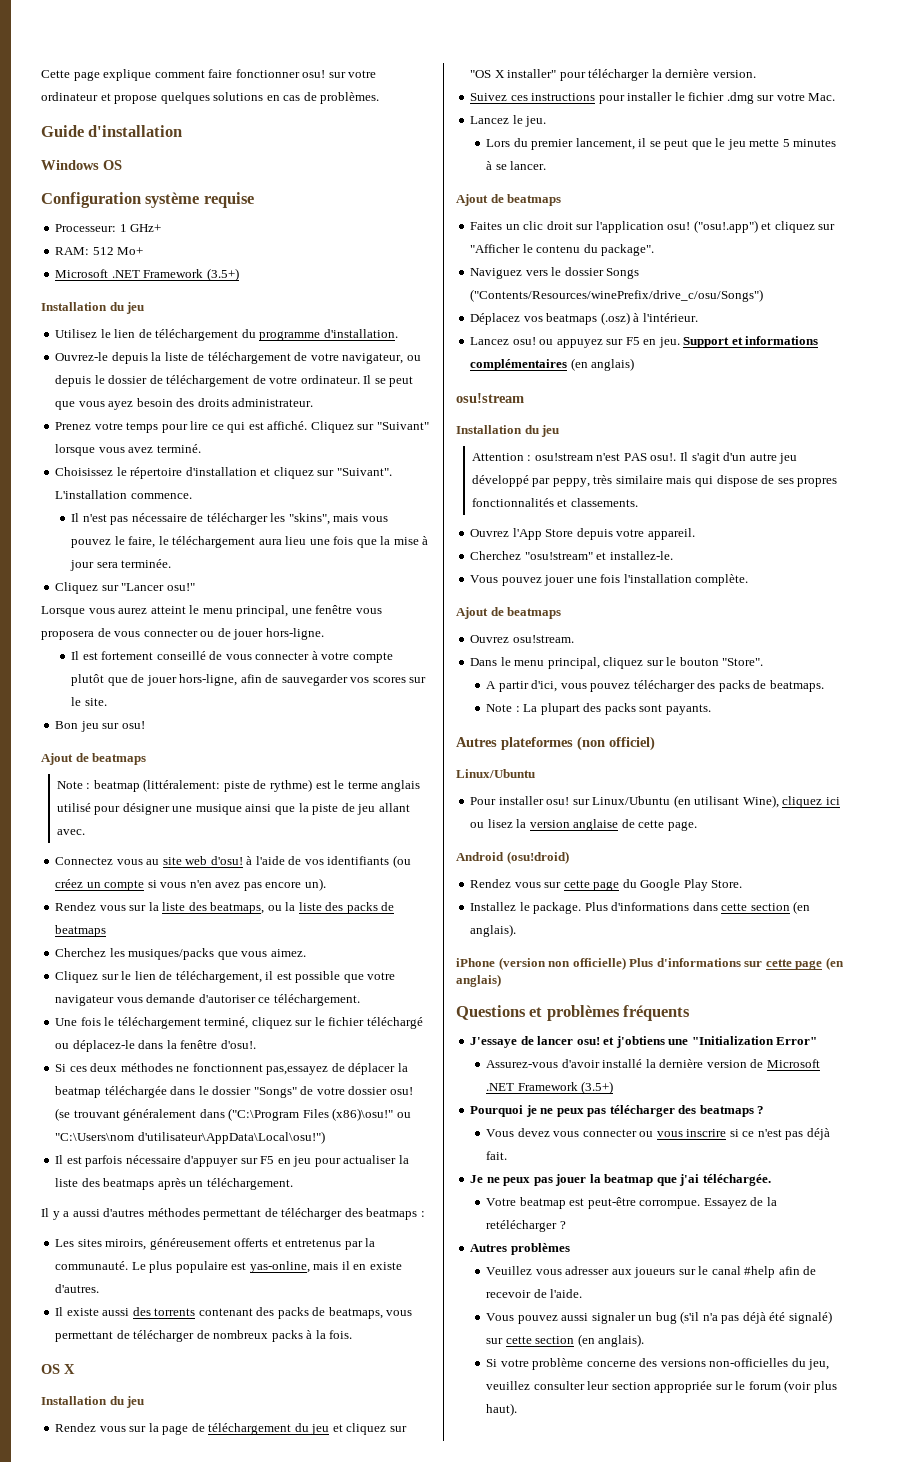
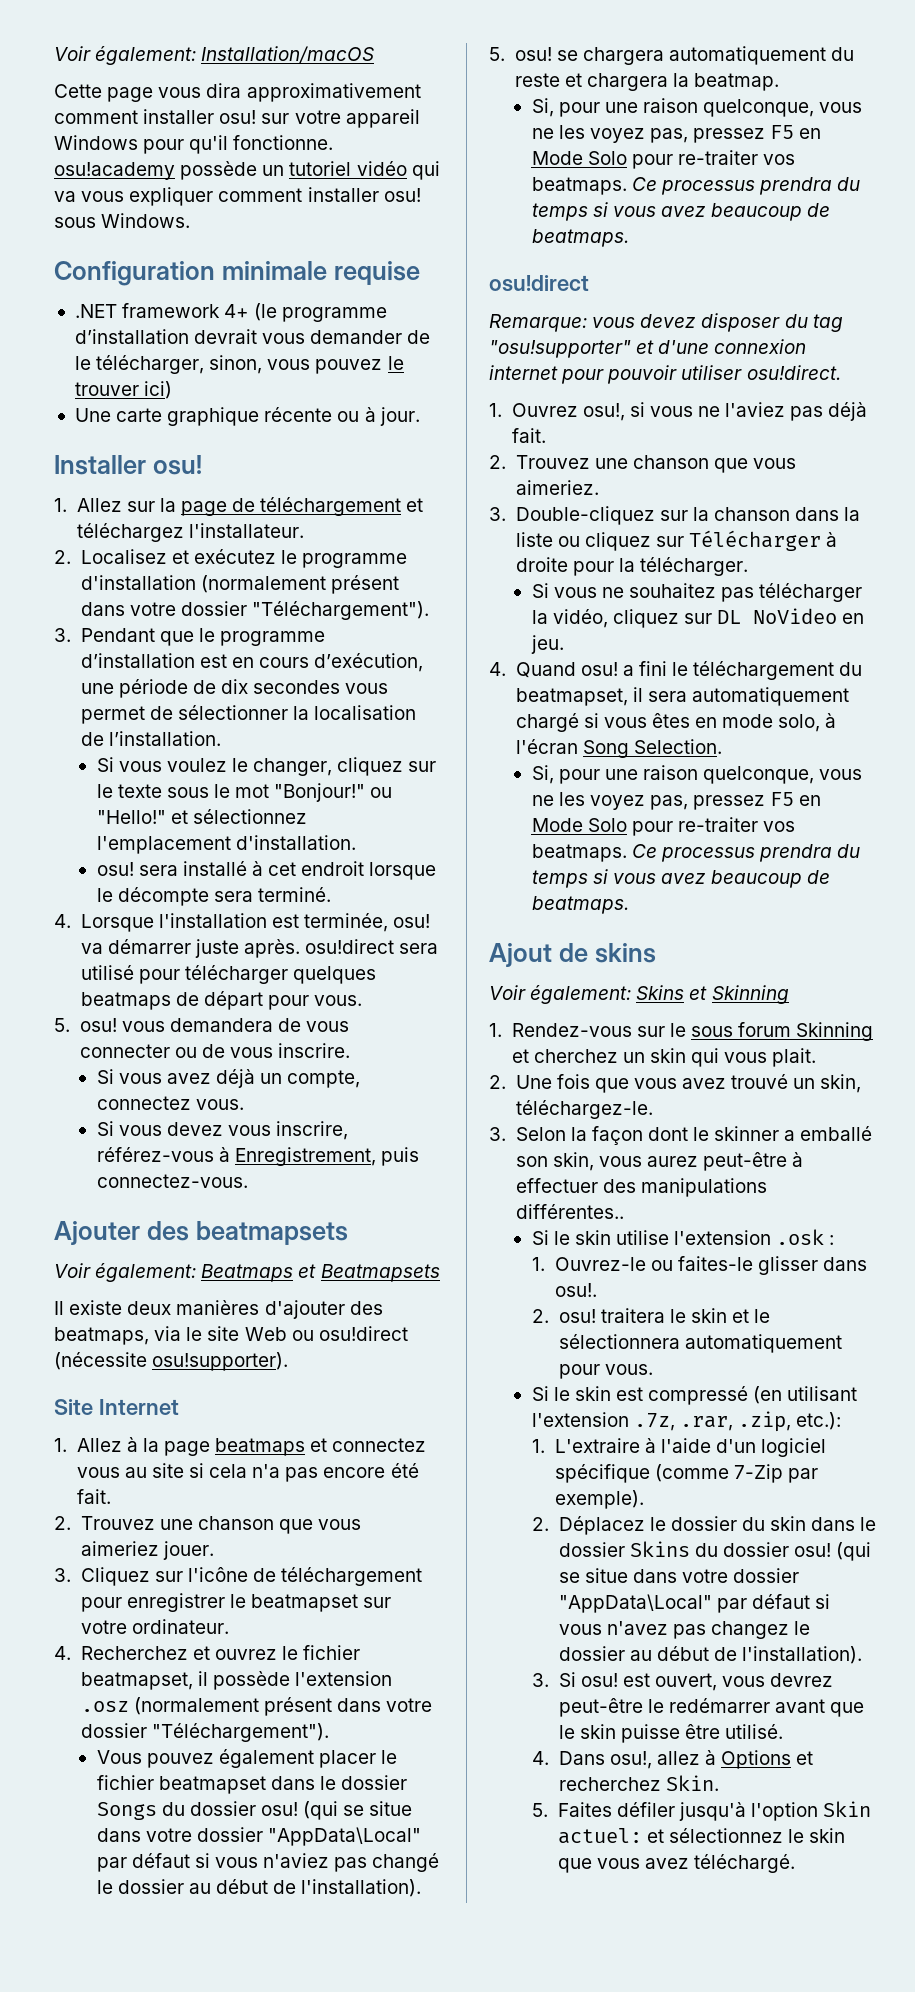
- Cette page explique comment faire fonctionner osu! sur votre ordinateur et propose quelques solutions en cas de problèmes.
- Guide d'installation
- Windows OS
+ Voir également: Installation/macOS
+ Cette page vous dira approximativement comment installer osu! sur votre appareil Windows pour qu'il fonctionne. osu!academy possède un tutoriel vidéo qui va vous expliquer comment installer osu! sous Windows.
- Configuration système requise
+ Configuration minimale requise
- Processeur: 1 GHz+
- RAM: 512 Mo+
- Microsoft .NET Framework (3.5+)
- Installation du jeu
- Utilisez le lien de téléchargement du programme d'installation.
- Ouvrez-le depuis la liste de téléchargement de votre navigateur, ou depuis le dossier de téléchargement de votre ordinateur. Il se peut que vous ayez besoin des droits administrateur.
- Prenez votre temps pour lire ce qui est affiché. Cliquez sur "Suivant" lorsque vous avez terminé.
- Choisissez le répertoire d'installation et cliquez sur "Suivant". L'installation commence.
- Il n'est pas nécessaire de télécharger les "skins", mais vous pouvez le faire, le téléchargement aura lieu une fois que la mise à jour sera terminée.
- Cliquez sur "Lancer osu!"
- Lorsque vous aurez atteint le menu principal, une fenêtre vous proposera de vous connecter ou de jouer hors-ligne.
- Il est fortement conseillé de vous connecter à votre compte plutôt que de jouer hors-ligne, afin de sauvegarder vos scores sur le site.
- Bon jeu sur osu!
- Ajout de beatmaps
- Note : beatmap (littéralement: piste de rythme) est le terme anglais utilisé pour désigner une musique ainsi que la piste de jeu allant avec.
- Connectez vous au site web d'osu! à l'aide de vos identifiants (ou créez un compte si vous n'en avez pas encore un).
- Rendez vous sur la liste des beatmaps, ou la liste des packs de beatmaps
- Cherchez les musiques/packs que vous aimez.
- Cliquez sur le lien de téléchargement, il est possible que votre navigateur vous demande d'autoriser ce téléchargement.
- Une fois le téléchargement terminé, cliquez sur le fichier téléchargé ou déplacez-le dans la fenêtre d'osu!.
- Si ces deux méthodes ne fonctionnent pas,essayez de déplacer la beatmap téléchargée dans le dossier "Songs" de votre dossier osu! (se trouvant généralement dans ("C:\Program Files (x86)\osu!" ou "C:\Users\nom d'utilisateur\AppData\Local\osu!")
- Il est parfois nécessaire d'appuyer sur F5 en jeu pour actualiser la liste des beatmaps après un téléchargement.
- Il y a aussi d'autres méthodes permettant de télécharger des beatmaps :
- Les sites miroirs, généreusement offerts et entretenus par la communauté. Le plus populaire est yas-online, mais il en existe d'autres.
- Il existe aussi des torrents contenant des packs de beatmaps, vous permettant de télécharger de nombreux packs à la fois.
- OS X
- Installation du jeu
- Rendez vous sur la page de téléchargement du jeu et cliquez sur "OS X installer" pour télécharger la dernière version.
- Suivez ces instructions pour installer le fichier .dmg sur votre Mac.
- Lancez le jeu.
- Lors du premier lancement, il se peut que le jeu mette 5 minutes à se lancer.
- Ajout de beatmaps
- Faites un clic droit sur l'application osu! ("osu!.app") et cliquez sur "Afficher le contenu du package".
- Naviguez vers le dossier Songs ("Contents/Resources/winePrefix/drive_c/osu/Songs")
- Déplacez vos beatmaps (.osz) à l'intérieur.
- Lancez osu! ou appuyez sur F5 en jeu. Support et informations complémentaires (en anglais)
- osu!stream
- Installation du jeu
- Attention : osu!stream n'est PAS osu!. Il s'agit d'un autre jeu développé par peppy, très similaire mais qui dispose de ses propres fonctionnalités et classements.
- Ouvrez l'App Store depuis votre appareil.
- Cherchez "osu!stream" et installez-le.
- Vous pouvez jouer une fois l'installation complète.
- Ajout de beatmaps
- Ouvrez osu!stream.
- Dans le menu principal, cliquez sur le bouton "Store".
- A partir d'ici, vous pouvez télécharger des packs de beatmaps.
- Note : La plupart des packs sont payants.
- Autres plateformes (non officiel)
- Linux/Ubuntu
- Pour installer osu! sur Linux/Ubuntu (en utilisant Wine), cliquez ici ou lisez la version anglaise de cette page.
- Android (osu!droid)
- Rendez vous sur cette page du Google Play Store.
- Installez le package. Plus d'informations dans cette section (en anglais).
- iPhone (version non officielle) Plus d'informations sur cette page (en anglais)
- Questions et problèmes fréquents
- J'essaye de lancer osu! et j'obtiens une "Initialization Error"
- Assurez-vous d'avoir installé la dernière version de Microsoft .NET Framework (3.5+)
- Pourquoi je ne peux pas télécharger des beatmaps ?
- Vous devez vous connecter ou vous inscrire si ce n'est pas déjà fait.
- Je ne peux pas jouer la beatmap que j'ai téléchargée.
- Votre beatmap est peut-être corrompue. Essayez de la retélécharger ?
- Autres problèmes
- Veuillez vous adresser aux joueurs sur le canal #help afin de recevoir de l'aide.
- Vous pouvez aussi signaler un bug (s'il n'a pas déjà été signalé) sur cette section (en anglais).
- Si votre problème concerne des versions non-officielles du jeu, veuillez consulter leur section appropriée sur le forum (voir plus haut).
+ .NET framework 4+ (le programme d’installation devrait vous demander de le télécharger, sinon, vous pouvez le trouver ici)
+ Une carte graphique récente ou à jour.
+ Installer osu!
+ 1. Allez sur la page de téléchargement et téléchargez l'installateur.
+ 2. Localisez et exécutez le programme d'installation (normalement présent dans votre dossier "Téléchargement").
+ 3. Pendant que le programme d’installation est en cours d’exécution, une période de dix secondes vous permet de sélectionner la localisation de l’installation.
+ Si vous voulez le changer, cliquez sur le texte sous le mot "Bonjour!" ou "Hello!" et sélectionnez l'emplacement d'installation.
+ osu! sera installé à cet endroit lorsque le décompte sera terminé.
+ 4. Lorsque l'installation est terminée, osu! va démarrer juste après. osu!direct sera utilisé pour télécharger quelques beatmaps de départ pour vous.
+ 5. osu! vous demandera de vous connecter ou de vous inscrire.
+ Si vous avez déjà un compte, connectez vous.
+ Si vous devez vous inscrire, référez-vous à Enregistrement, puis connectez-vous.
+ Ajouter des beatmapsets
+ Voir également: Beatmaps et Beatmapsets
+ Il existe deux manières d'ajouter des beatmaps, via le site Web ou osu!direct (nécessite osu!supporter).
+ Site Internet
+ 1. Allez à la page beatmaps et connectez vous au site si cela n'a pas encore été fait.
+ 2. Trouvez une chanson que vous aimeriez jouer.
+ 3. Cliquez sur l'icône de téléchargement pour enregistrer le beatmapset sur votre ordinateur.
+ 4. Recherchez et ouvrez le fichier beatmapset, il possède l'extension .osz (normalement présent dans votre dossier "Téléchargement").
+ Vous pouvez également placer le fichier beatmapset dans le dossier Songs du dossier osu! (qui se situe dans votre dossier "AppData\Local" par défaut si vous n'aviez pas changé le dossier au début de l'installation).
+ 5. osu! se chargera automatiquement du reste et chargera la beatmap.
+ Si, pour une raison quelconque, vous ne les voyez pas, pressez F5 en Mode Solo pour re-traiter vos beatmaps. Ce processus prendra du temps si vous avez beaucoup de beatmaps.
+ osu!direct
+ Remarque: vous devez disposer du tag "osu!supporter" et d'une connexion internet pour pouvoir utiliser osu!direct.
+ 1. Ouvrez osu!, si vous ne l'aviez pas déjà fait.
+ 2. Trouvez une chanson que vous aimeriez.
+ 3. Double-cliquez sur la chanson dans la liste ou cliquez sur Télécharger à droite pour la télécharger.
+ Si vous ne souhaitez pas télécharger la vidéo, cliquez sur DL NoVideo en jeu.
+ 4. Quand osu! a fini le téléchargement du beatmapset, il sera automatiquement chargé si vous êtes en mode solo, à l'écran Song Selection.
+ Si, pour une raison quelconque, vous ne les voyez pas, pressez F5 en Mode Solo pour re-traiter vos beatmaps. Ce processus prendra du temps si vous avez beaucoup de beatmaps.
+ Ajout de skins
+ Voir également: Skins et Skinning
+ 1. Rendez-vous sur le sous forum Skinning et cherchez un skin qui vous plait.
+ 2. Une fois que vous avez trouvé un skin, téléchargez-le.
+ 3. Selon la façon dont le skinner a emballé son skin, vous aurez peut-être à effectuer des manipulations différentes..
+ Si le skin utilise l'extension .osk :
+ 1. Ouvrez-le ou faites-le glisser dans osu!.
+ 2. osu! traitera le skin et le sélectionnera automatiquement pour vous.
+ Si le skin est compressé (en utilisant l'extension .7z, .rar, .zip, etc.):
+ 1. L'extraire à l'aide d'un logiciel spécifique (comme 7-Zip par exemple).
+ 2. Déplacez le dossier du skin dans le dossier Skins du dossier osu! (qui se situe dans votre dossier "AppData\Local" par défaut si vous n'avez pas changez le dossier au début de l'installation).
+ 3. Si osu! est ouvert, vous devrez peut-être le redémarrer avant que le skin puisse être utilisé.
+ 4. Dans osu!, allez à Options et recherchez Skin.
+ 5. Faites défiler jusqu'à l'option Skin actuel: et sélectionnez le skin que vous avez téléchargé.

